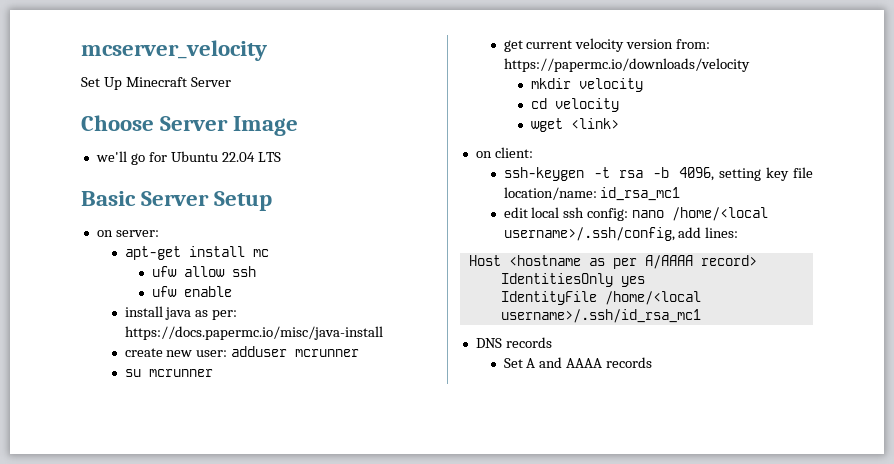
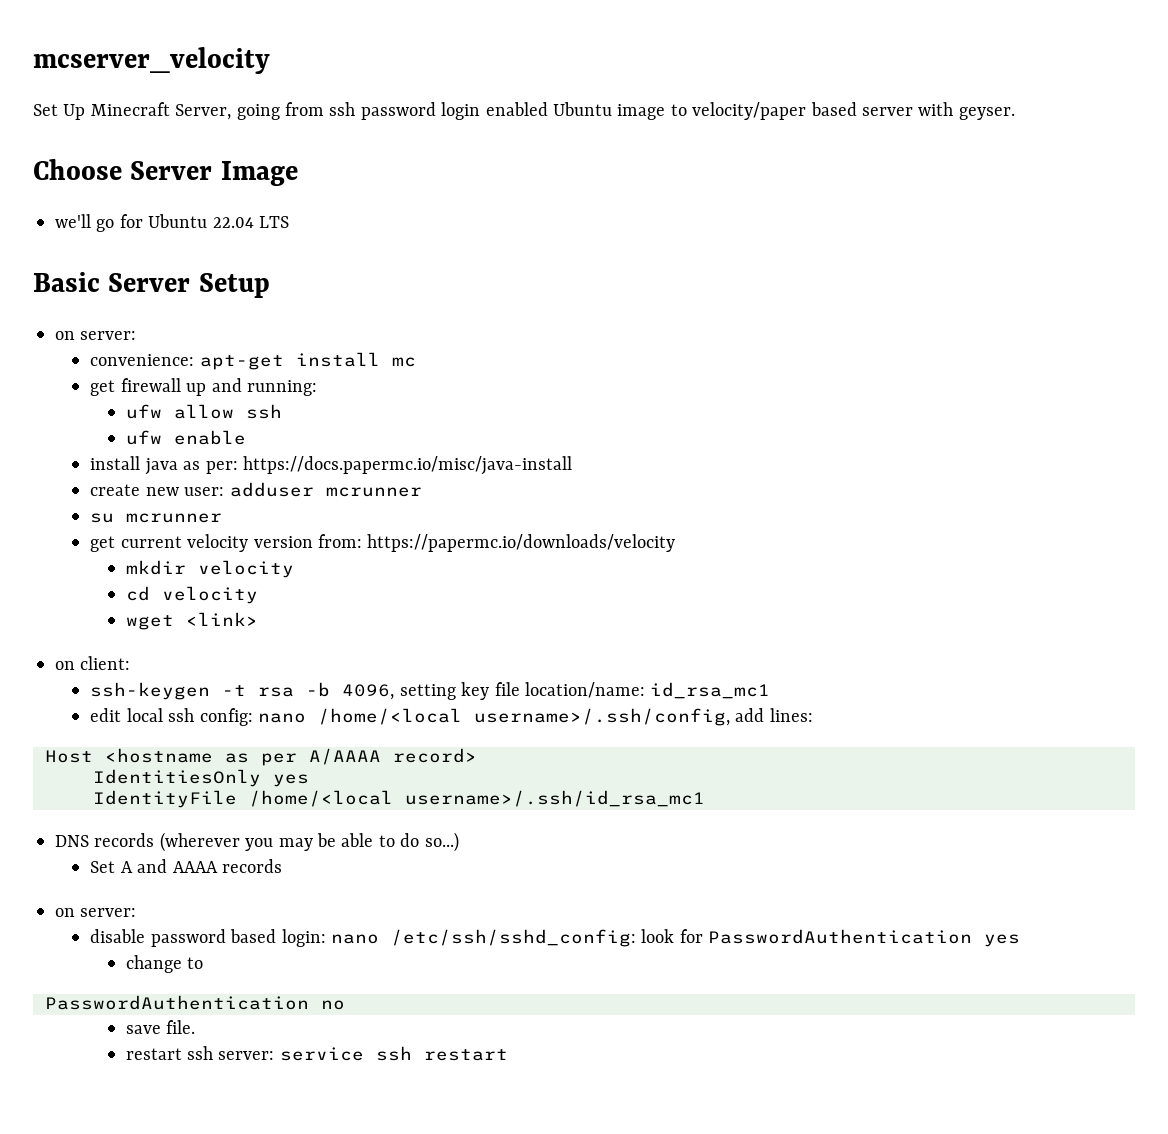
- Set Up Minecraft Server
+ Set Up Minecraft Server, going from ssh password login enabled Ubuntu image to velocity/paper based server with geyser.
- apt-get install mc
+ convenience: apt-get install mc
+ get firewall up and running:
- DNS records
+ DNS records (wherever you may be able to do so...)
  Set A and AAAA records
+ on server:
+ disable password based login: nano /etc/ssh/sshd_config: look for PasswordAuthentication yes
+ change to
+ PasswordAuthentication no
+ save file.
+ restart ssh server: service ssh restart

